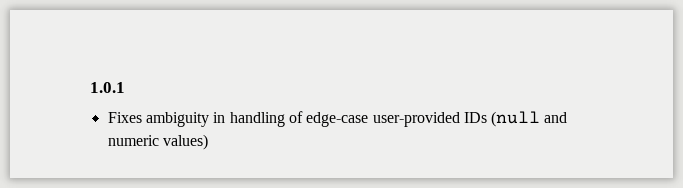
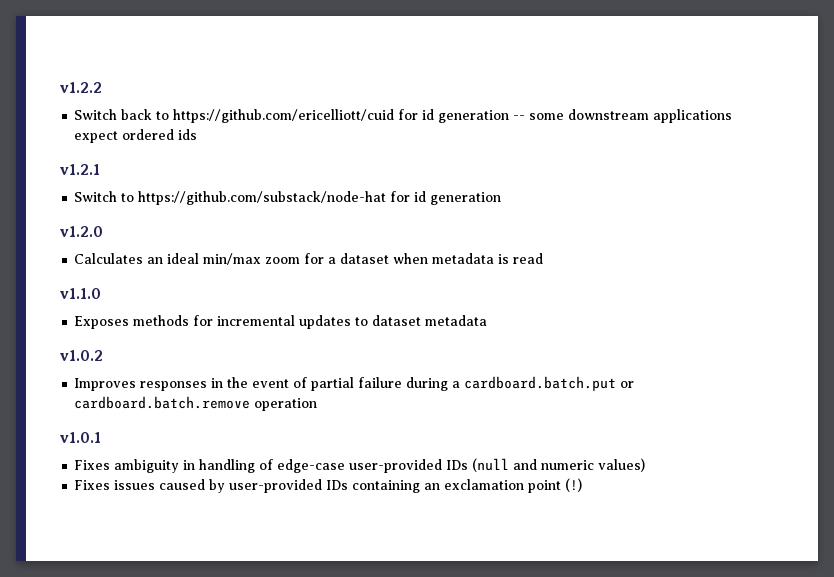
- 1.0.1
+ v1.2.2
+ Switch back to https://github.com/ericelliott/cuid for id generation -- some downstream applications expect ordered ids
+ v1.2.1
+ Switch to https://github.com/substack/node-hat for id generation
+ v1.2.0
+ Calculates an ideal min/max zoom for a dataset when metadata is read
+ v1.1.0
+ Exposes methods for incremental updates to dataset metadata
+ v1.0.2
+ Improves responses in the event of partial failure during a cardboard.batch.put or cardboard.batch.remove operation
+ v1.0.1
+ Fixes issues caused by user-provided IDs containing an exclamation point (!)

